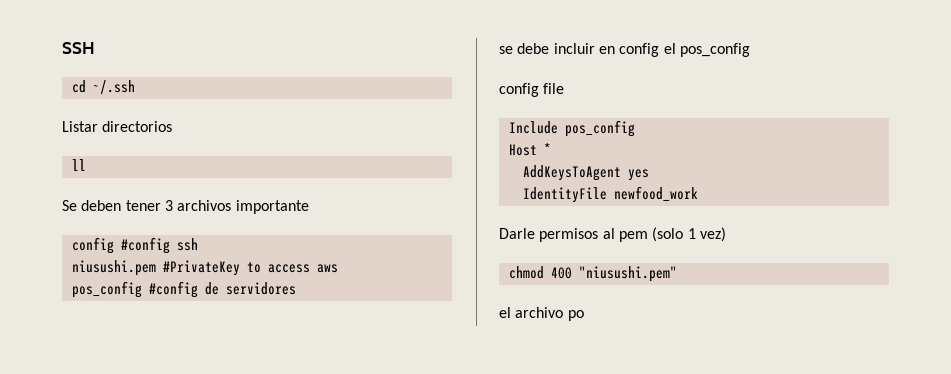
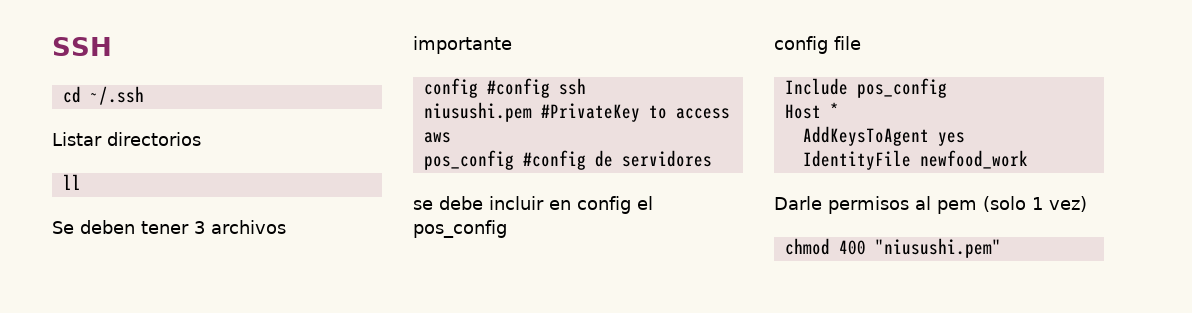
- el archivo po

